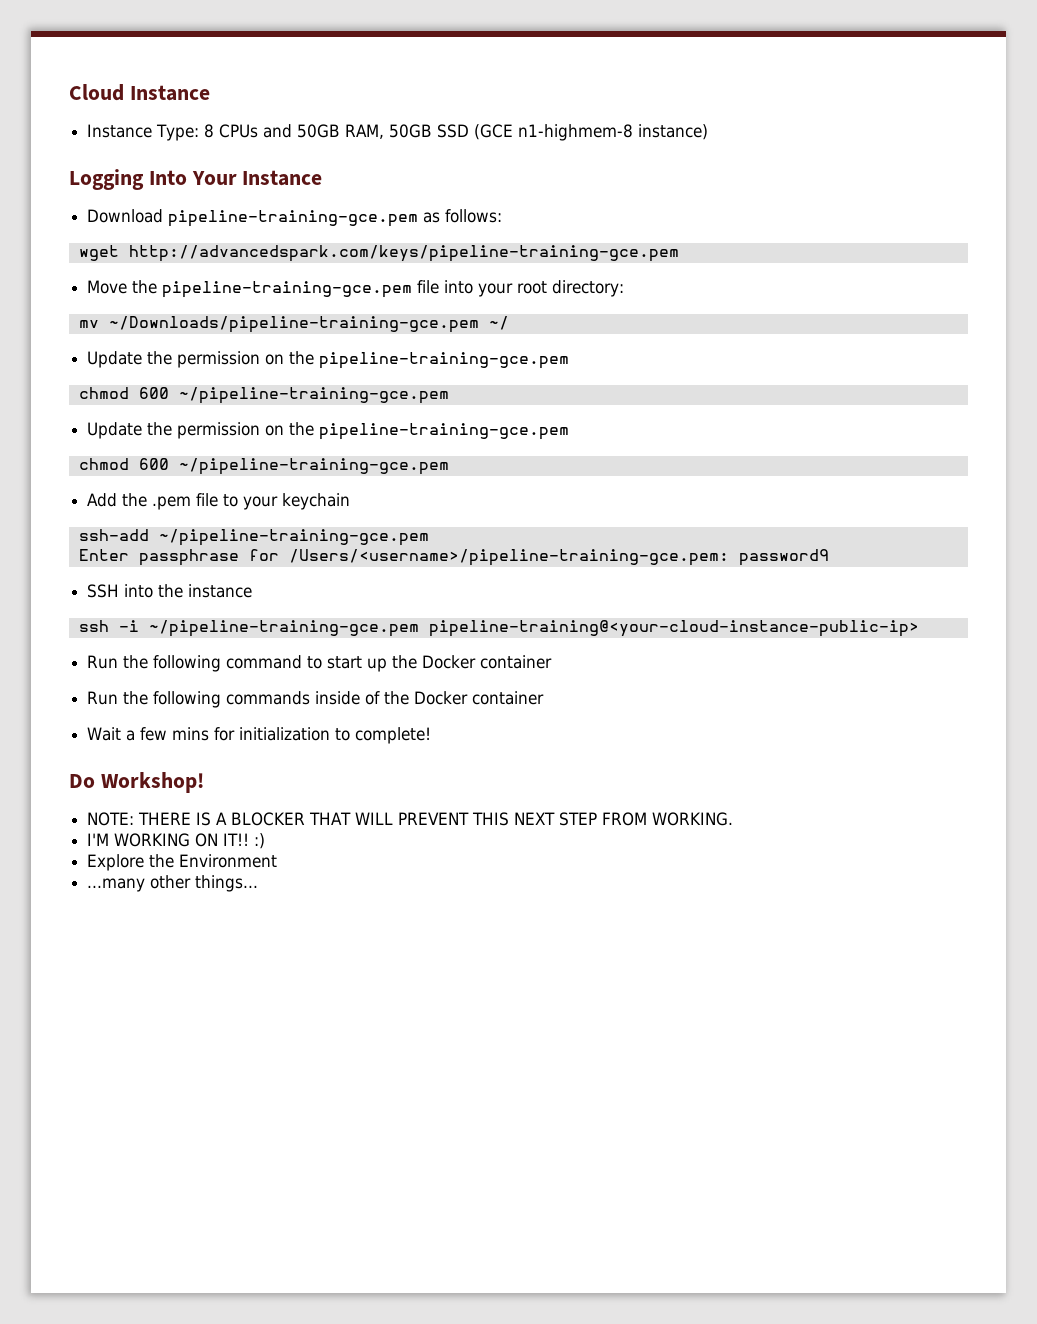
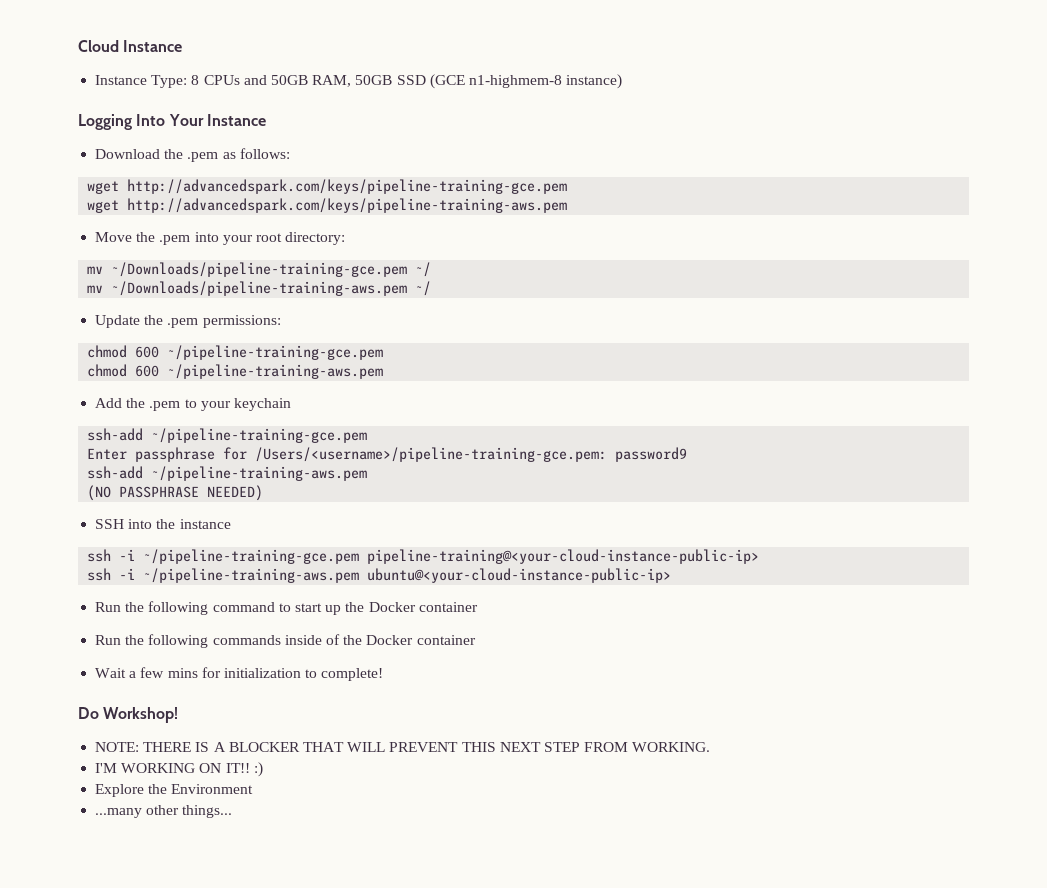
- Download pipeline-training-gce.pem as follows:
+ Download the .pem as follows:
+ wget http://advancedspark.com/keys/pipeline-training-aws.pem
- Move the pipeline-training-gce.pem file into your root directory:
+ Move the .pem into your root directory:
  mv ~/Downloads/pipeline-training-gce.pem ~/
- Update the permission on the pipeline-training-gce.pem
+ mv ~/Downloads/pipeline-training-aws.pem ~/
+ Update the .pem permissions:
  chmod 600 ~/pipeline-training-gce.pem
- Update the permission on the pipeline-training-gce.pem
- chmod 600 ~/pipeline-training-gce.pem
+ chmod 600 ~/pipeline-training-aws.pem
- Add the .pem file to your keychain
+ Add the .pem to your keychain
+ ssh-add ~/pipeline-training-aws.pem
+ (NO PASSPHRASE NEEDED)
+ ssh -i ~/pipeline-training-aws.pem ubuntu@<your-cloud-instance-public-ip>

